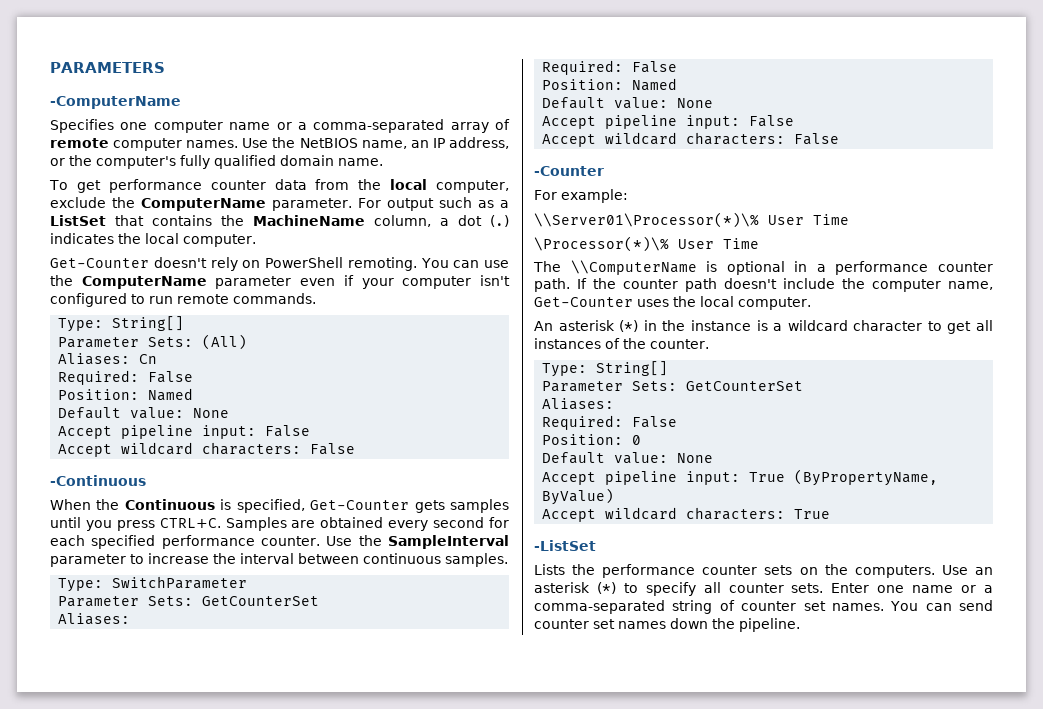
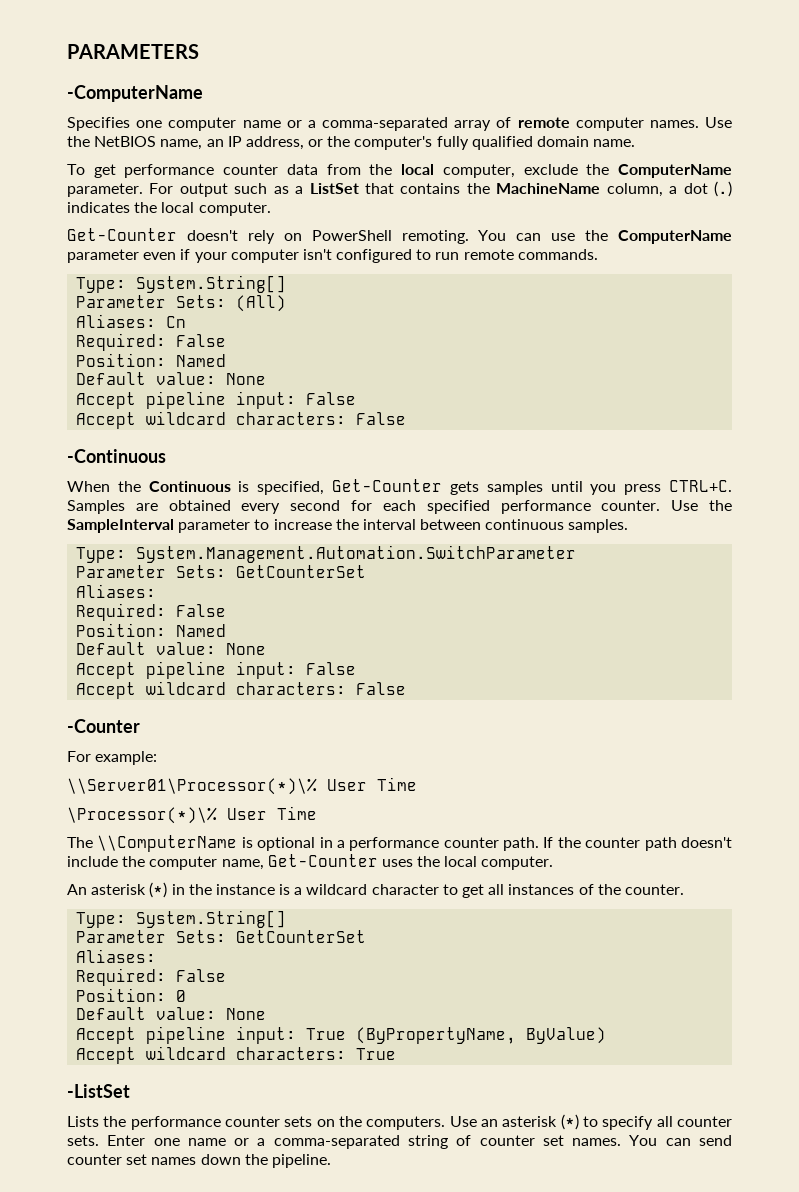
  You can use the ComputerName parameter even if your computer isn't configured to run remote commands.
- Type: String[]
+ Type: System.String[]
- Type: SwitchParameter
+ Type: System.Management.Automation.SwitchParameter
  An asterisk (*) in the instance is a wildcard character to get all instances of the counter.
- Type: String[]
+ Type: System.String[]

